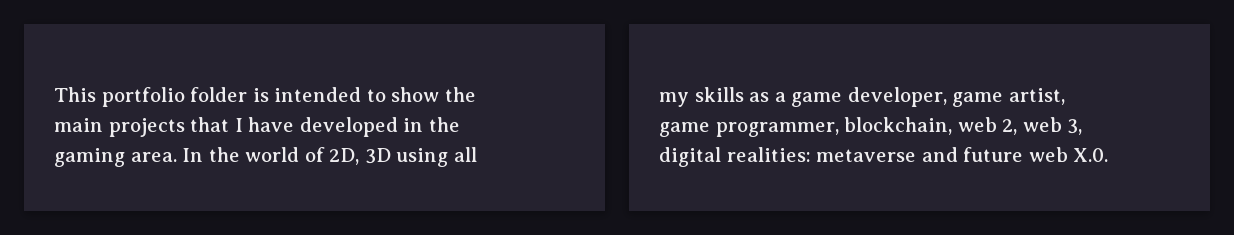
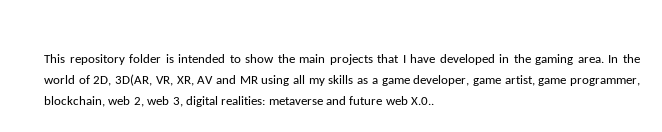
- This portfolio folder is intended to show the main projects that I have developed in the gaming area.
+ This repository folder is intended to show the main projects that I have developed in the gaming area.
- In the world of 2D, 3D using all my skills as a game developer, game artist, game programmer, blockchain, web 2, web 3, digital realities: metaverse and future web X.0.
+ In the world of 2D, 3D(AR, VR, XR, AV and MR using all my skills as a game developer, game artist, game programmer, blockchain, web 2, web 3, digital realities: metaverse and future web X.0..

